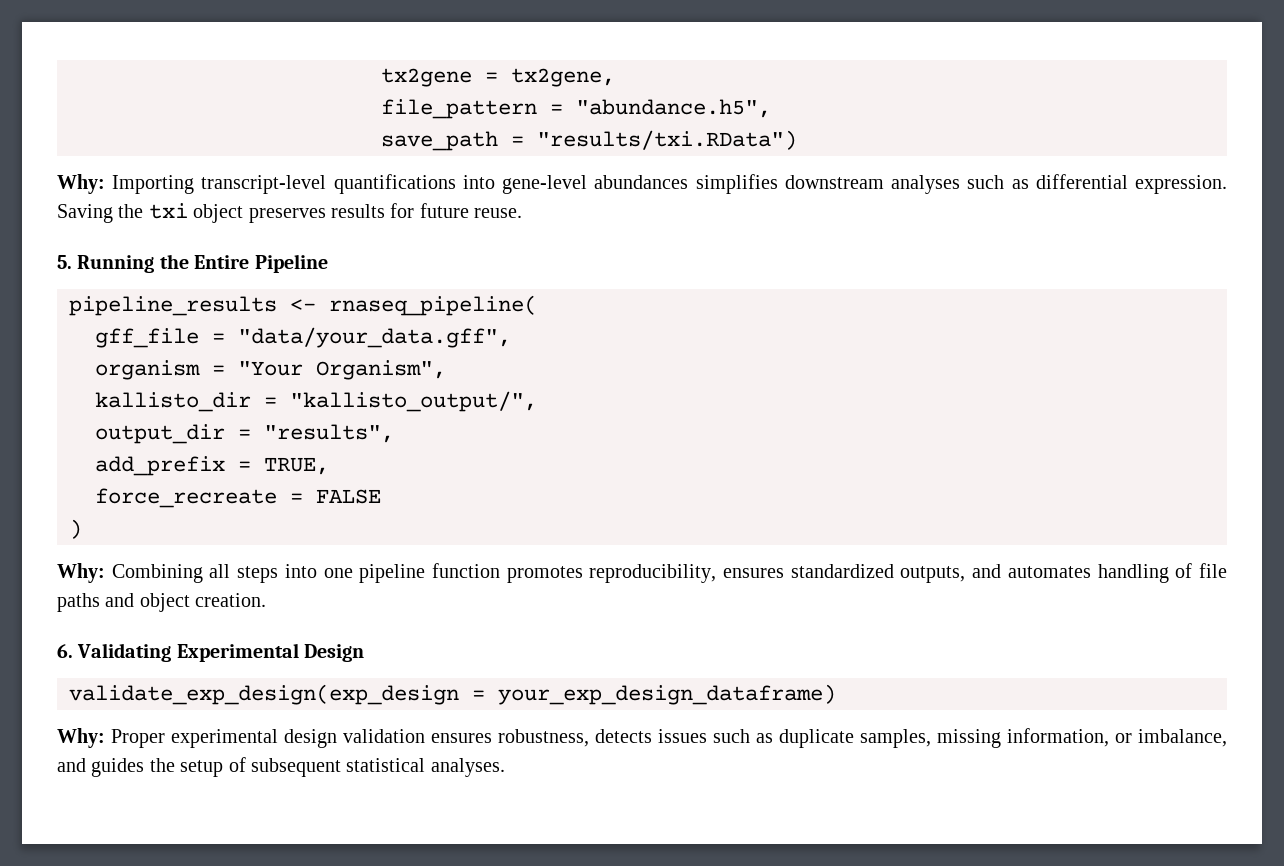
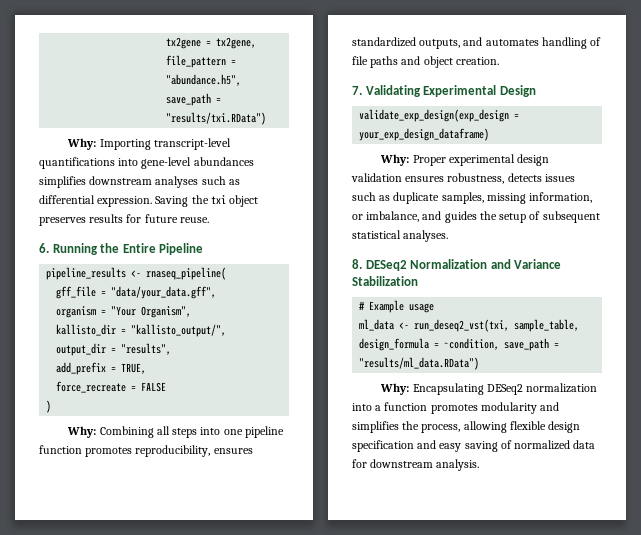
- 5. Running the Entire Pipeline
+ 6. Running the Entire Pipeline
- 6. Validating Experimental Design
+ 7. Validating Experimental Design
+ 8. DESeq2 Normalization and Variance Stabilization
+ # Example usage
+ ml_data <- run_deseq2_vst(txi, sample_table, design_formula = ~condition, save_path = "results/ml_data.RData")
+ Why: Encapsulating DESeq2 normalization into a function promotes modularity and simplifies the process, allowing flexible design specification and easy saving of normalized data for downstream analysis.

